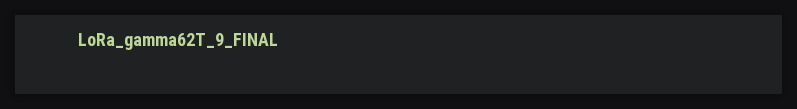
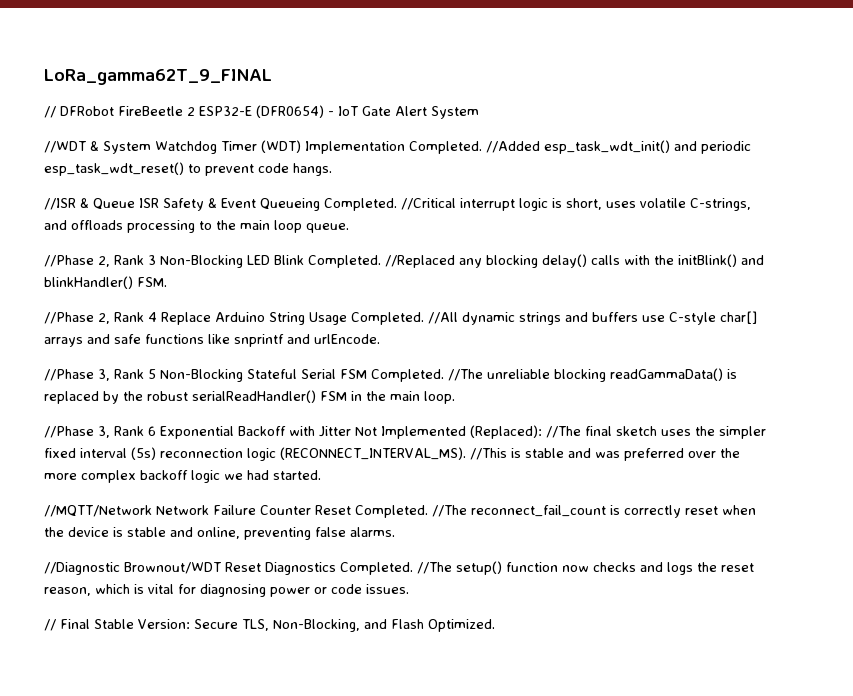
+ // DFRobot FireBeetle 2 ESP32-E (DFR0654) - IoT Gate Alert System
+ //WDT & System Watchdog Timer (WDT) Implementation Completed. //Added esp_task_wdt_init() and periodic esp_task_wdt_reset() to prevent code hangs.
+ //ISR & Queue ISR Safety & Event Queueing Completed. //Critical interrupt logic is short, uses volatile C-strings, and offloads processing to the main loop queue.
+ //Phase 2, Rank 3 Non-Blocking LED Blink Completed. //Replaced any blocking delay() calls with the initBlink() and blinkHandler() FSM.
+ //Phase 2, Rank 4 Replace Arduino String Usage Completed. //All dynamic strings and buffers use C-style char[] arrays and safe functions like snprintf and urlEncode.
+ //Phase 3, Rank 5 Non-Blocking Stateful Serial FSM Completed. //The unreliable blocking readGammaData() is replaced by the robust serialReadHandler() FSM in the main loop.
+ //Phase 3, Rank 6 Exponential Backoff with Jitter Not Implemented (Replaced): //The final sketch uses the simpler fixed interval (5s) reconnection logic (RECONNECT_INTERVAL_MS). //This is stable and was preferred over the more complex backoff logic we had started.
+ //MQTT/Network Network Failure Counter Reset Completed. //The reconnect_fail_count is correctly reset when the device is stable and online, preventing false alarms.
+ //Diagnostic Brownout/WDT Reset Diagnostics Completed. //The setup() function now checks and logs the reset reason, which is vital for diagnosing power or code issues.
+ // Final Stable Version: Secure TLS, Non-Blocking, and Flash Optimized.

